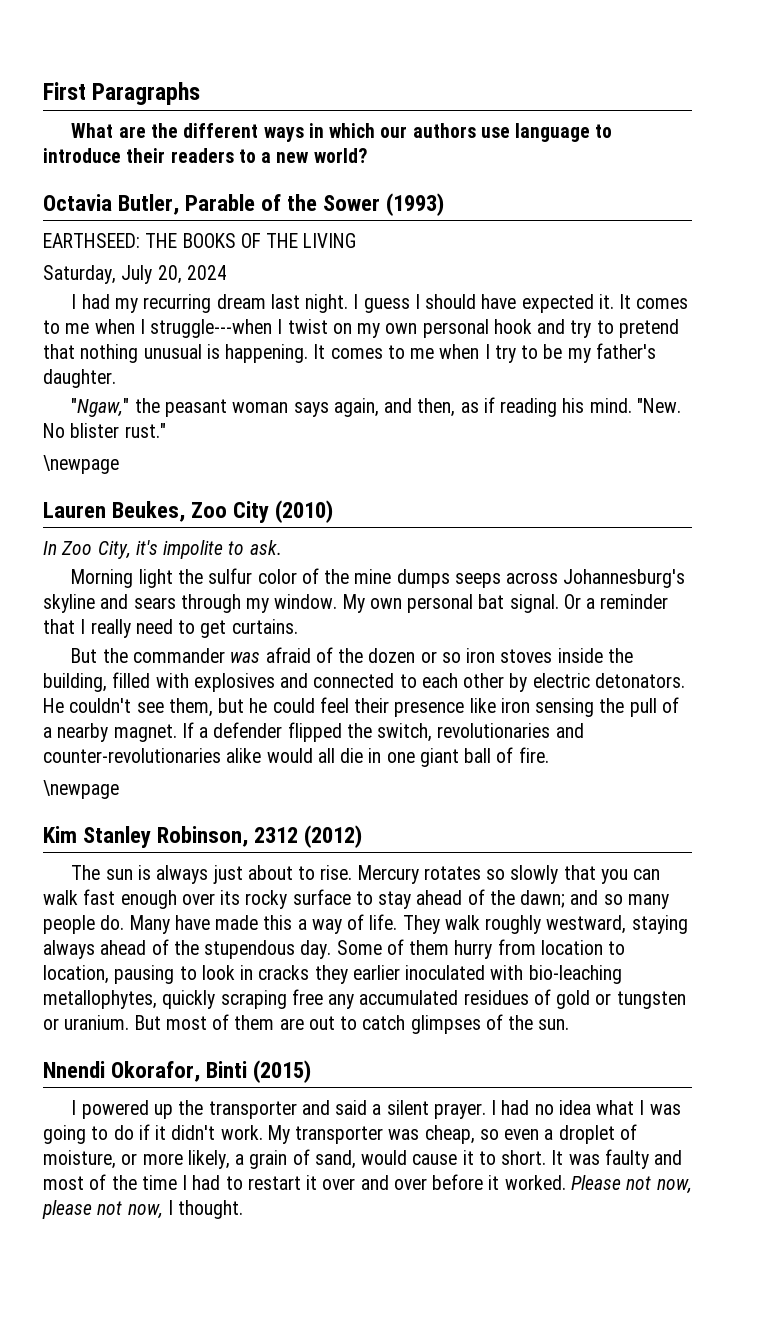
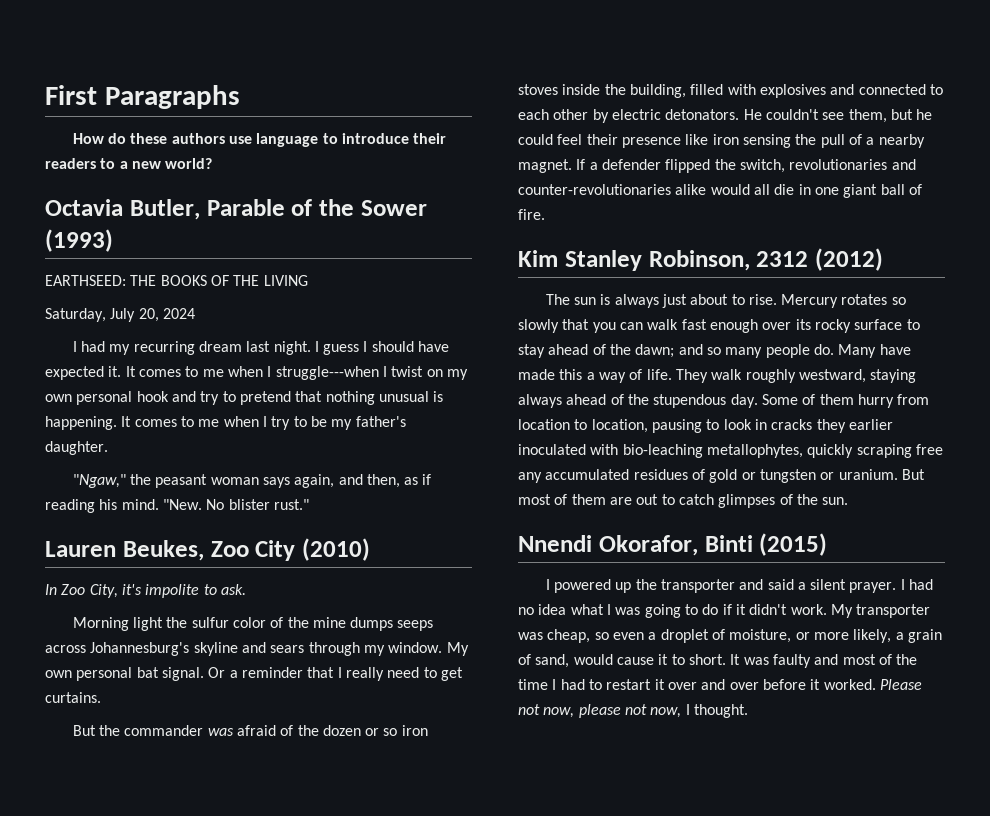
- What are the different ways in which our authors use language to introduce their readers to a new world?
+ How do these authors use language to introduce their readers to a new world?
  "New. No blister rust."
- \newpage
  If a defender flipped the switch, revolutionaries and counter-revolutionaries alike would all die in one giant ball of fire.
- \newpage

